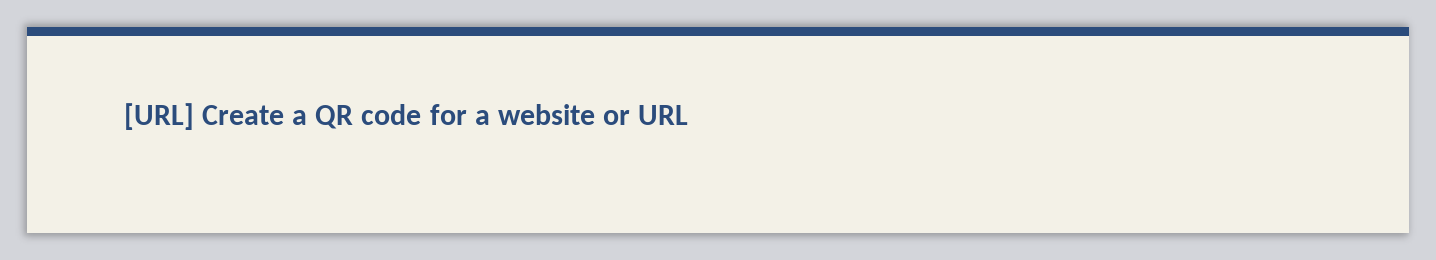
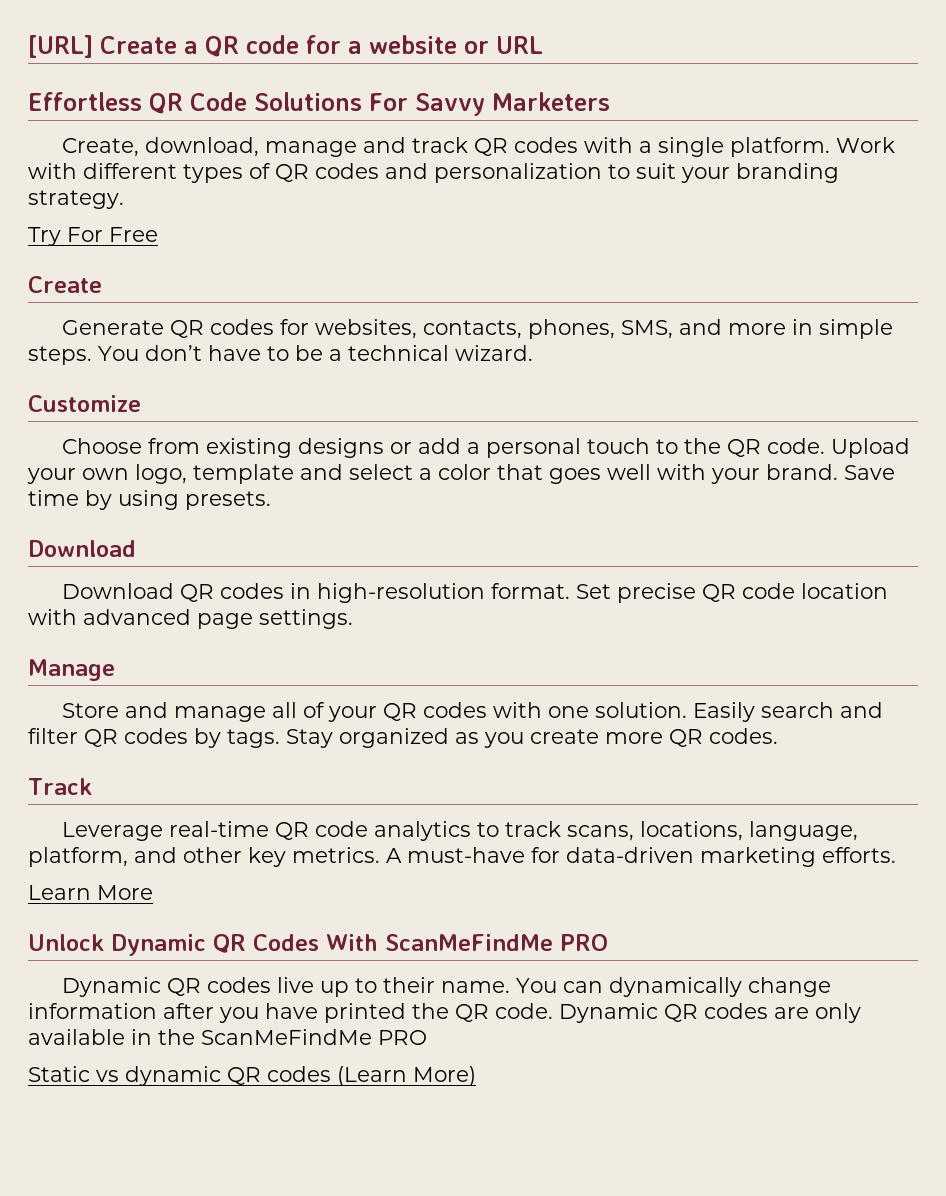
+ Effortless QR Code Solutions For Savvy Marketers
+ Create, download, manage and track QR codes with a single platform. Work with different types of QR codes and personalization to suit your branding strategy.
+ Try For Free
+ Create
+ Generate QR codes for websites, contacts, phones, SMS, and more in simple steps. You don’t have to be a technical wizard.
+ Customize
+ Choose from existing designs or add a personal touch to the QR code. Upload your own logo, template and select a color that goes well with your brand. Save time by using presets.
+ Download
+ Download QR codes in high-resolution format. Set precise QR code location with advanced page settings.
+ Manage
+ Store and manage all of your QR codes with one solution. Easily search and filter QR codes by tags. Stay organized as you create more QR codes.
+ Track
+ Leverage real-time QR code analytics to track scans, locations, language, platform, and other key metrics. A must-have for data-driven marketing efforts.
+ Learn More
+ Unlock Dynamic QR Codes With ScanMeFindMe PRO
+ Dynamic QR codes live up to their name. You can dynamically change information after you have printed the QR code. Dynamic QR codes are only available in the ScanMeFindMe PRO
+ Static vs dynamic QR codes (Learn More)

